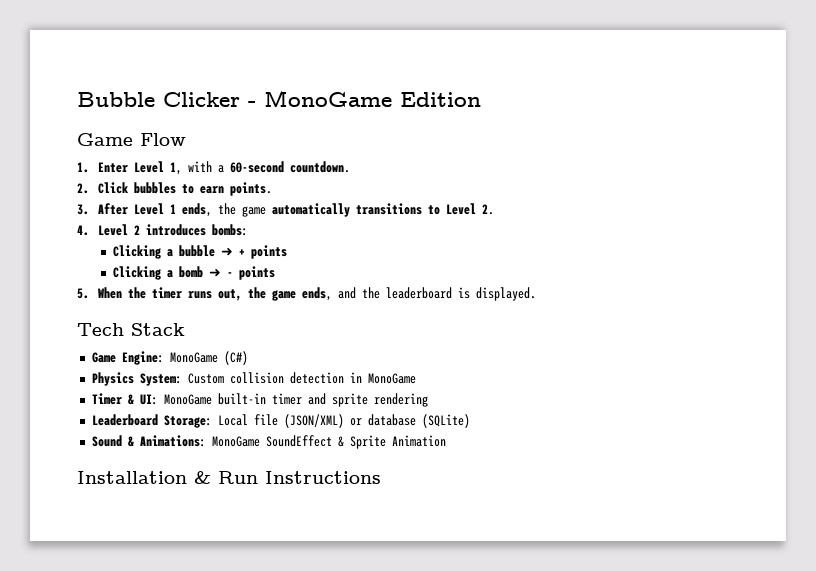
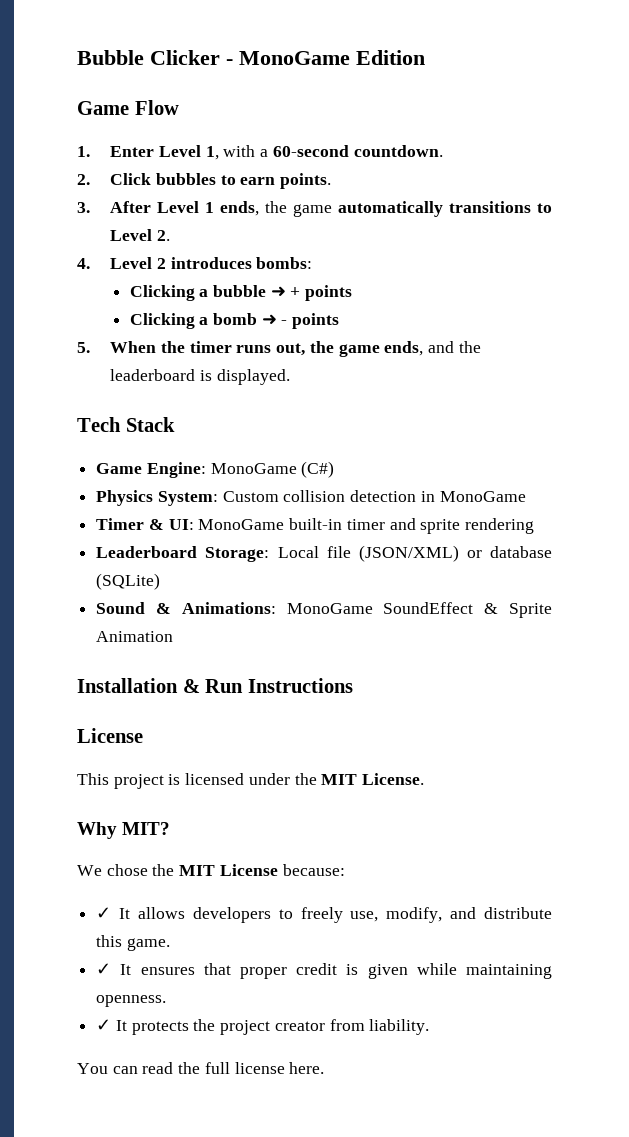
  Installation & Run Instructions
+ License
+ This project is licensed under the MIT License.
+ Why MIT?
+ We chose the MIT License because:
+ ✓ It allows developers to freely use, modify, and distribute this game.
+ ✓ It ensures that proper credit is given while maintaining openness.
+ ✓ It protects the project creator from liability.
+ You can read the full license here.

